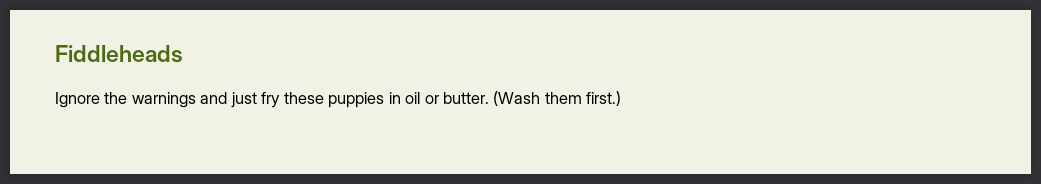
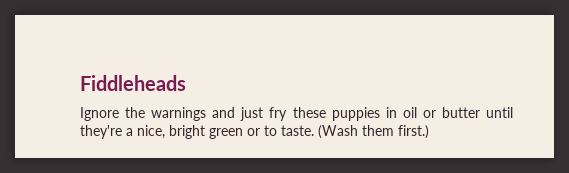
- Ignore the warnings and just fry these puppies in oil or butter.
+ Ignore the warnings and just fry these puppies in oil or butter until they're a nice, bright green or to taste.

